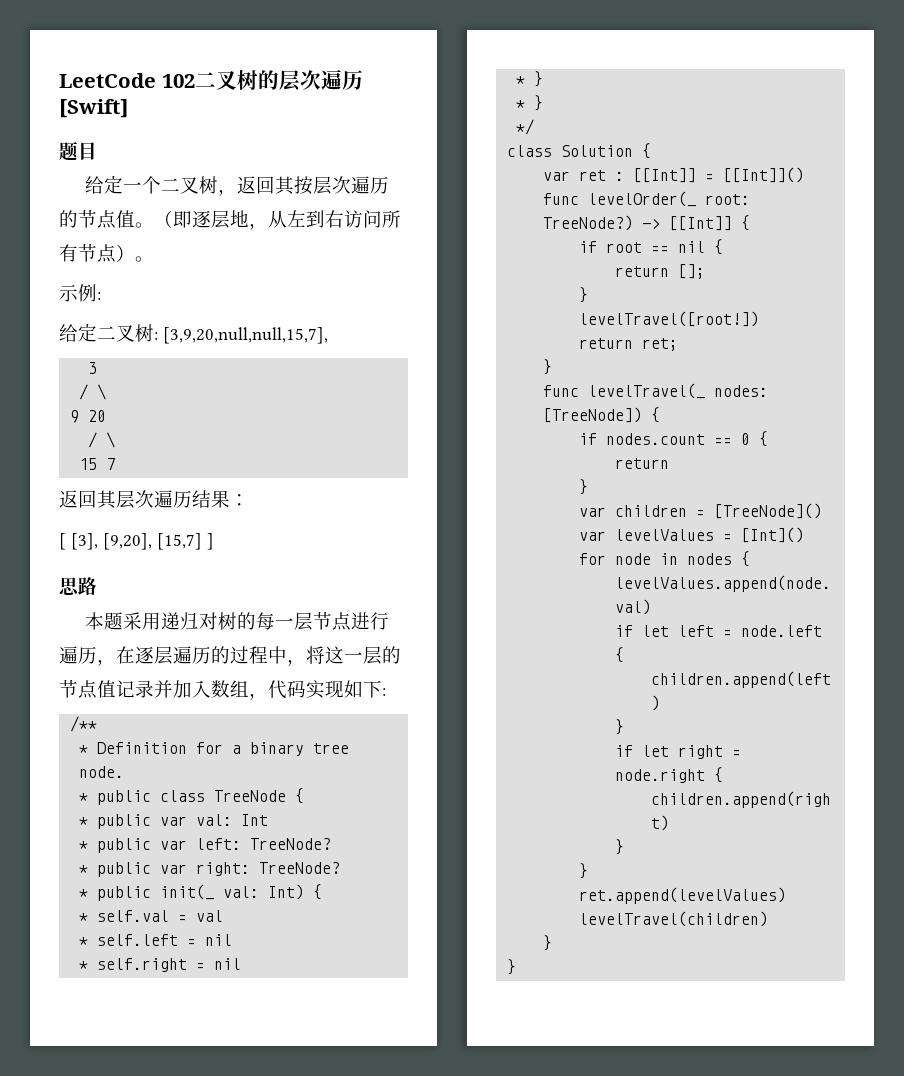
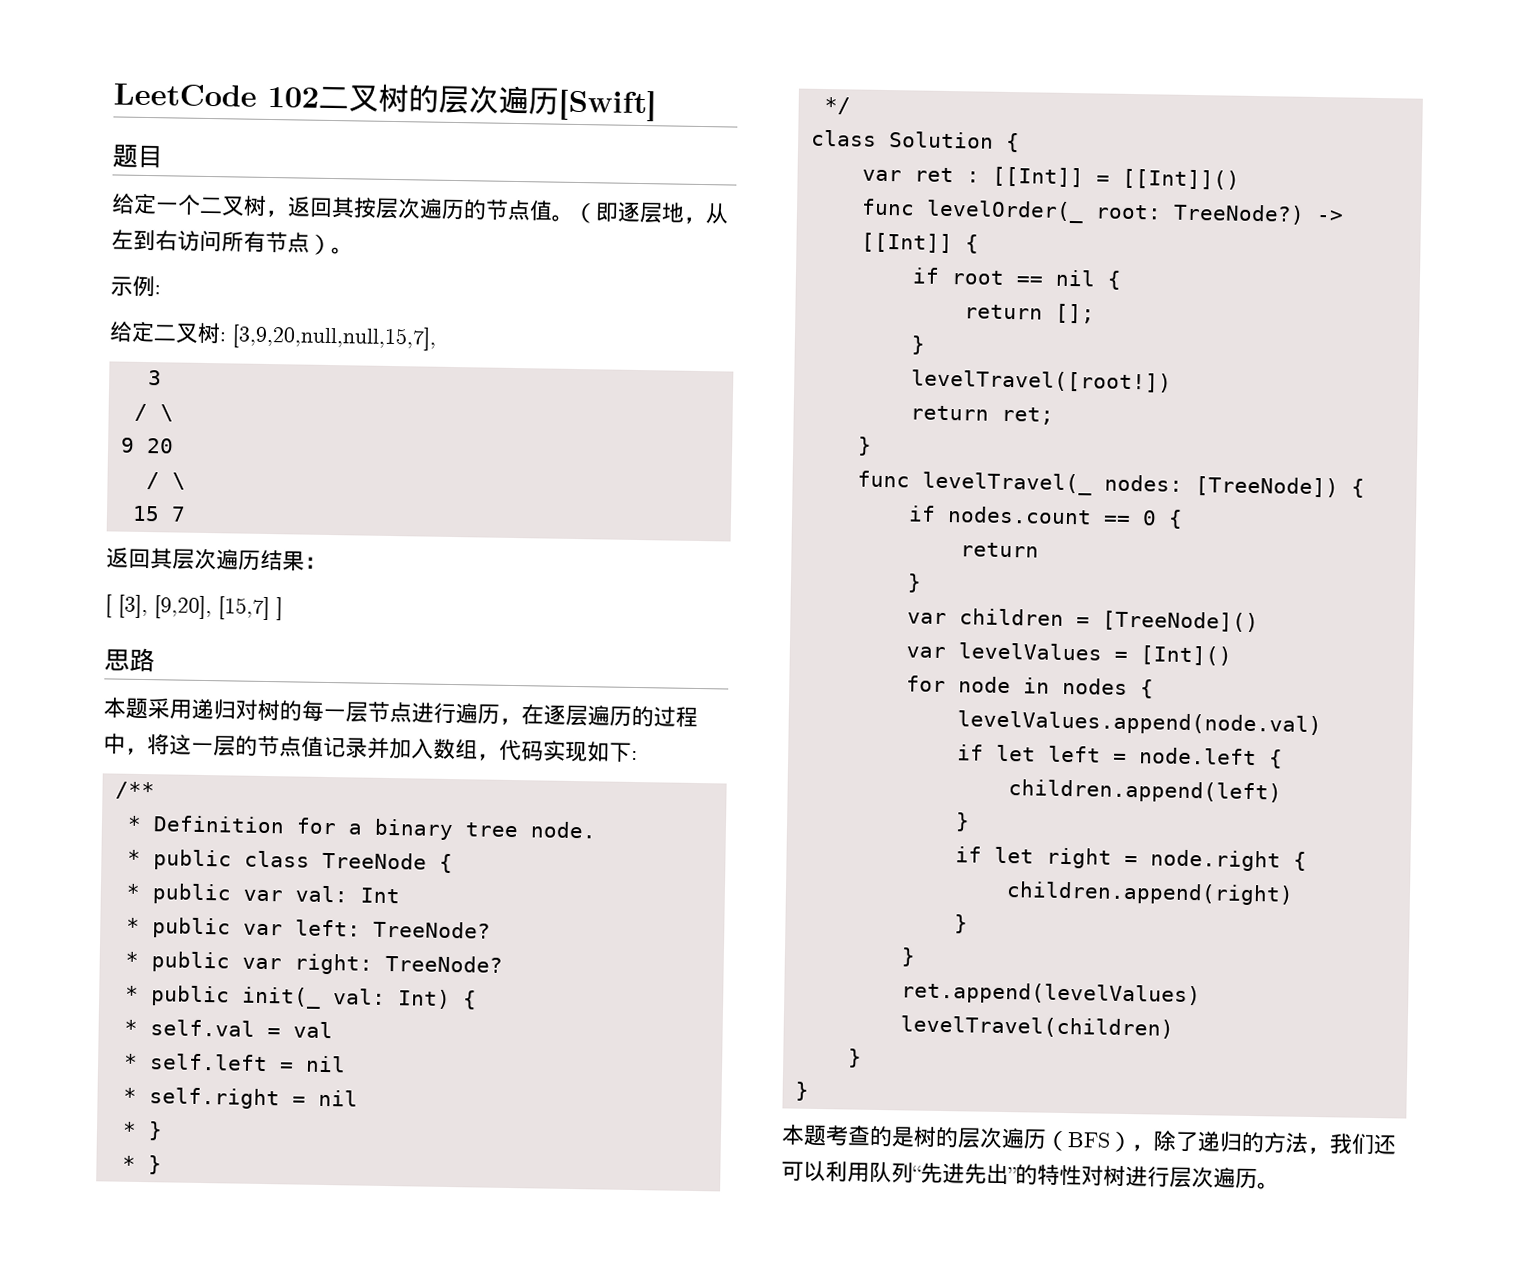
+ 本题考查的是树的层次遍历（BFS），除了递归的方法，我们还可以利用队列“先进先出”的特性对树进行层次遍历。

